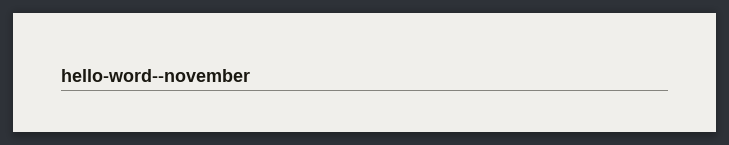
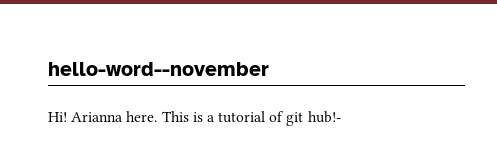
+ Hi! Arianna here. This is a tutorial of git hub!-

